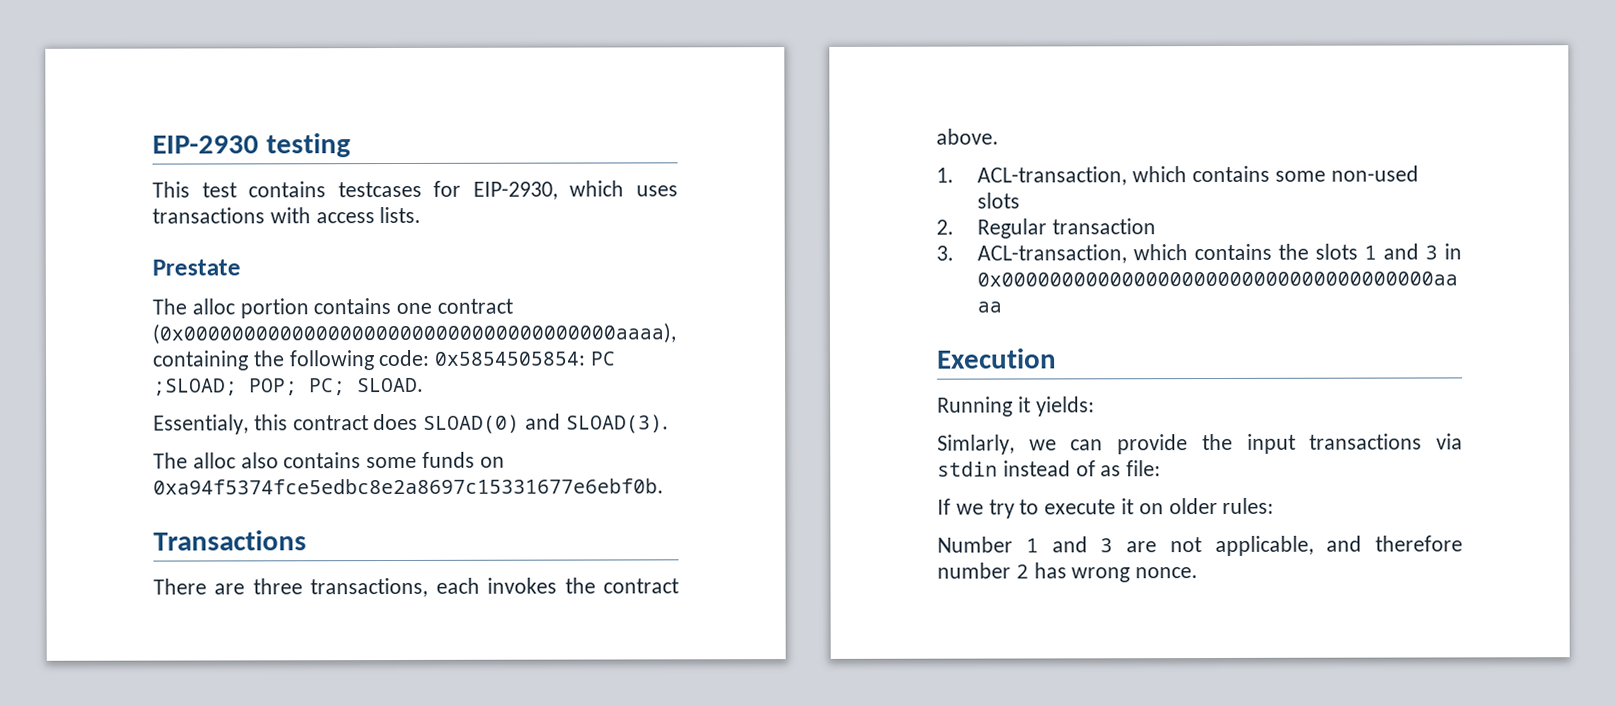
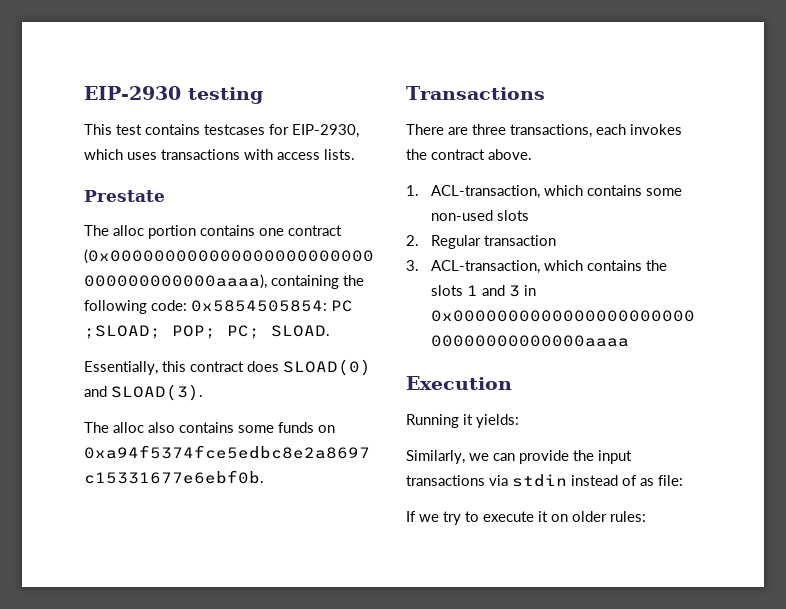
- Essentialy, this contract does SLOAD(0) and SLOAD(3).
+ Essentially, this contract does SLOAD(0) and SLOAD(3).
- Simlarly, we can provide the input transactions via stdin instead of as file:
+ Similarly, we can provide the input transactions via stdin instead of as file:
- Number 1 and 3 are not applicable, and therefore number 2 has wrong nonce.

